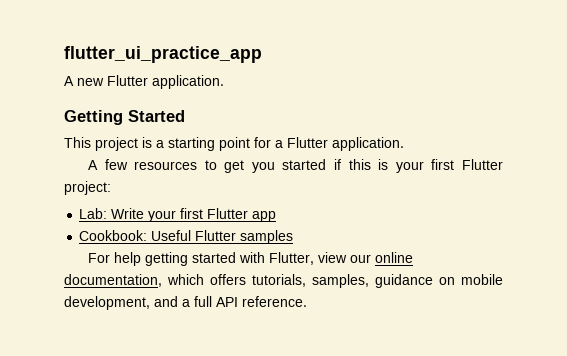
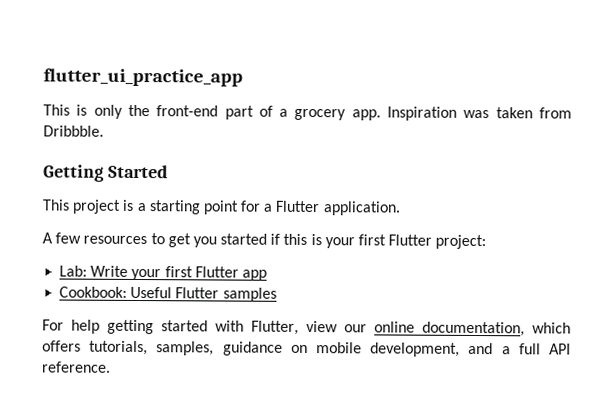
- A new Flutter application.
+ This is only the front-end part of a grocery app. Inspiration was taken from Dribbble.

